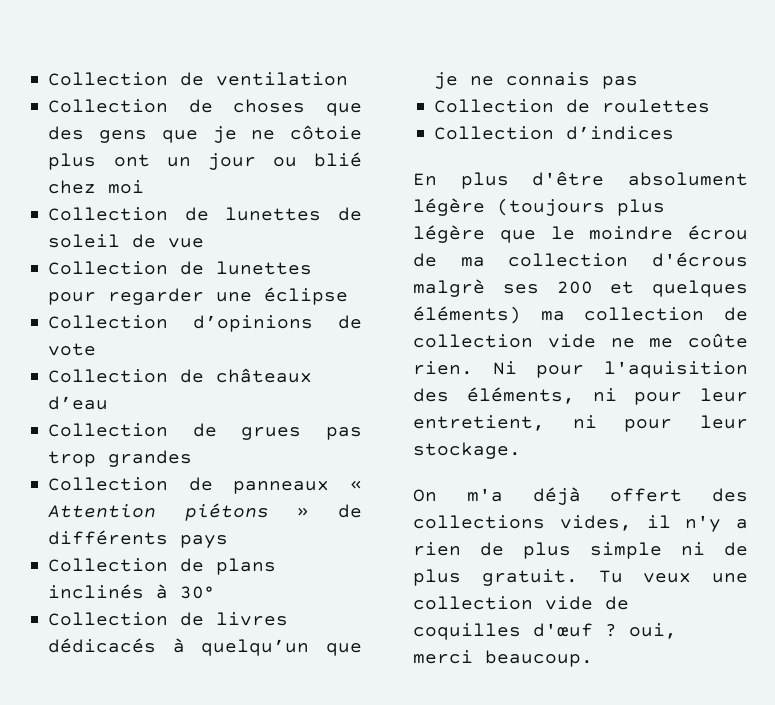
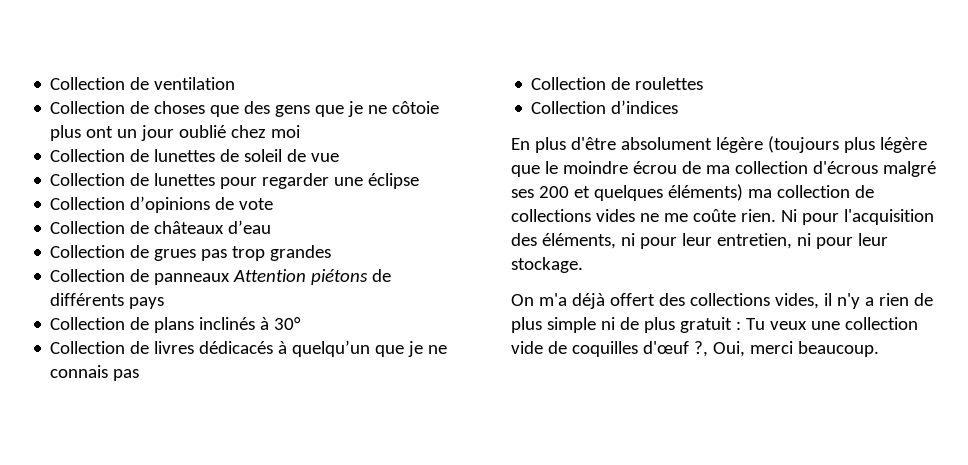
- Collection de choses que des gens que je ne côtoie plus ont un jour ou blié chez moi
+ Collection de choses que des gens que je ne côtoie plus ont un jour oublié chez moi
- Collection de panneaux « Attention piétons » de différents pays
+ Collection de panneaux Attention piétons de différents pays
- En plus d'être absolument légère (toujours plus légère que le moindre écrou de ma collection d'écrous malgrè ses 200 et quelques éléments) ma collection de collection vide ne me coûte rien.
+ En plus d'être absolument légère (toujours plus légère que le moindre écrou de ma collection d'écrous malgré ses 200 et quelques éléments) ma collection de collections vides ne me coûte rien.
- Ni pour l'aquisition des éléments, ni pour leur entretient, ni pour leur stockage.
+ Ni pour l'acquisition des éléments, ni pour leur entretien, ni pour leur stockage.
- On m'a déjà offert des collections vides, il n'y a rien de plus simple ni de plus gratuit. Tu veux une collection vide de coquilles d'œuf ? oui, merci beaucoup.
+ On m'a déjà offert des collections vides, il n'y a rien de plus simple ni de plus gratuit : Tu veux une collection vide de coquilles d'œuf ?, Oui, merci beaucoup.

